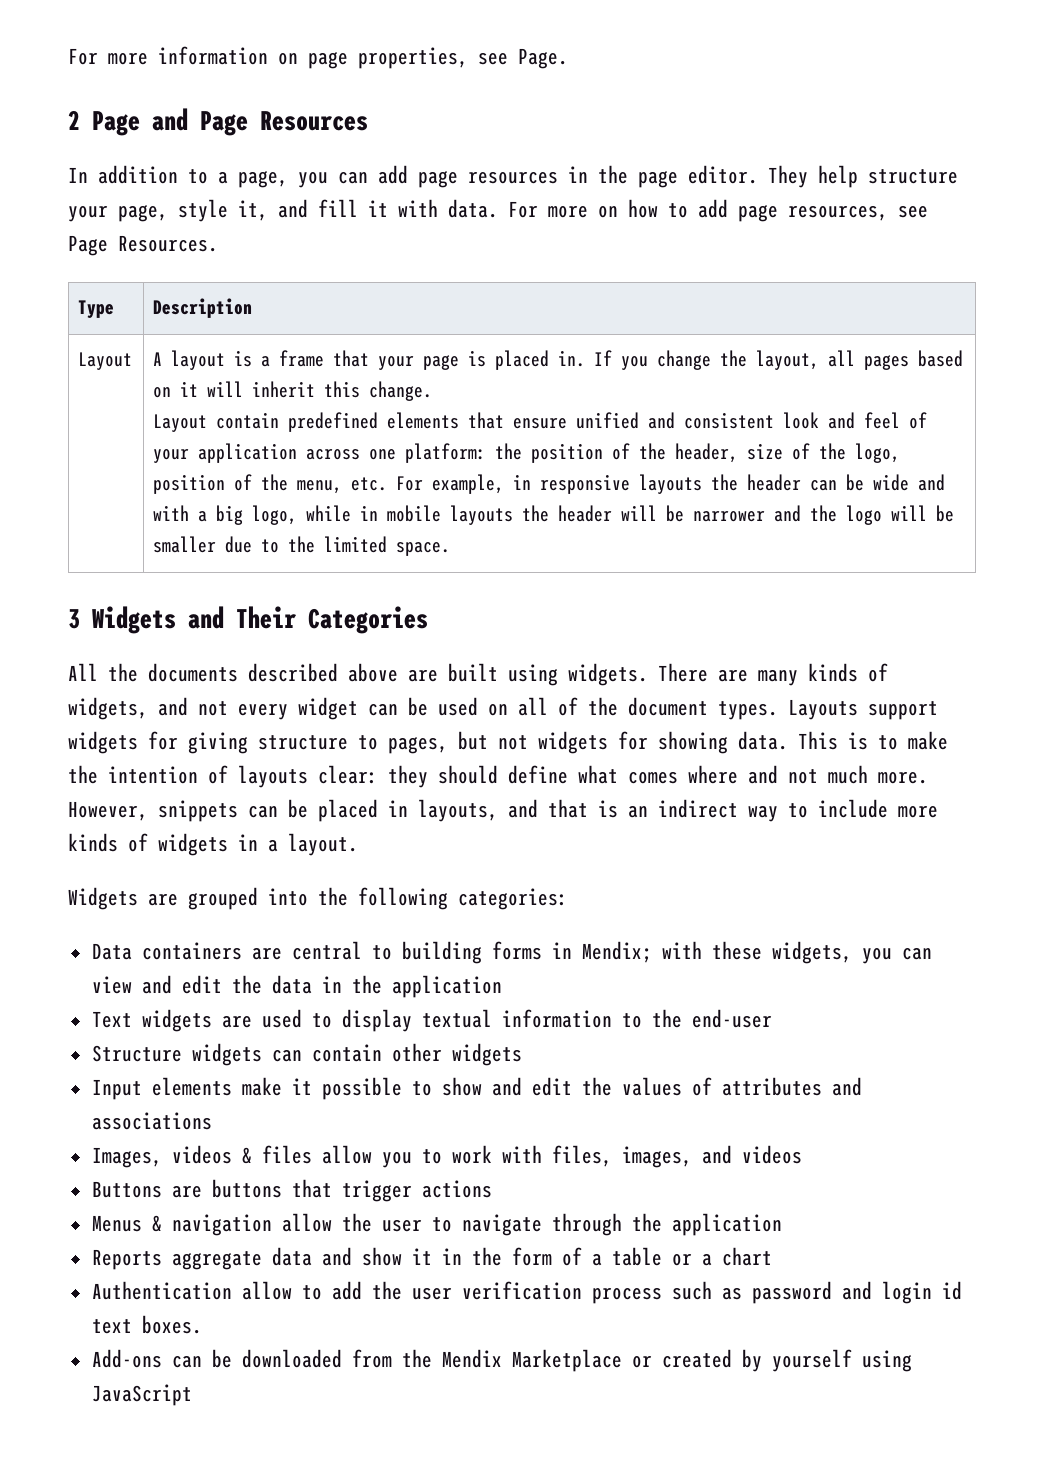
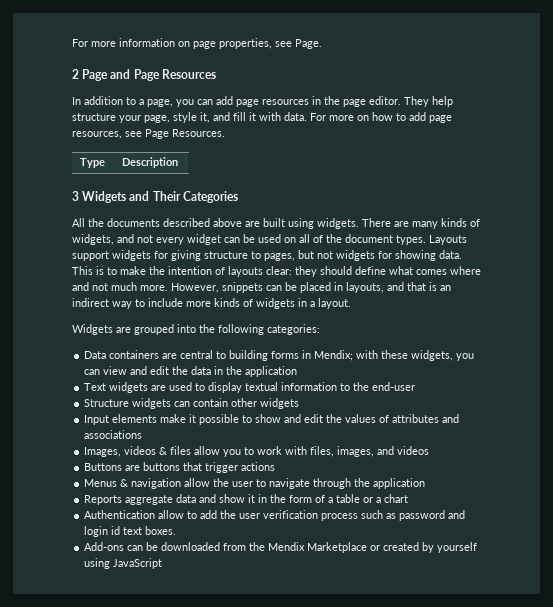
- Layout | A layout is a frame that your page is placed in. If you change the layout, all pages based on it will inherit this change.
- Layout contain predefined elements that ensure unified and consistent look and feel of your application across one platform: the position of the header, size of the logo, position of the menu, etc. For example, in responsive layouts the header can be wide and with a big logo, while in mobile layouts the header will be narrower and the logo will be smaller due to the limited space.

